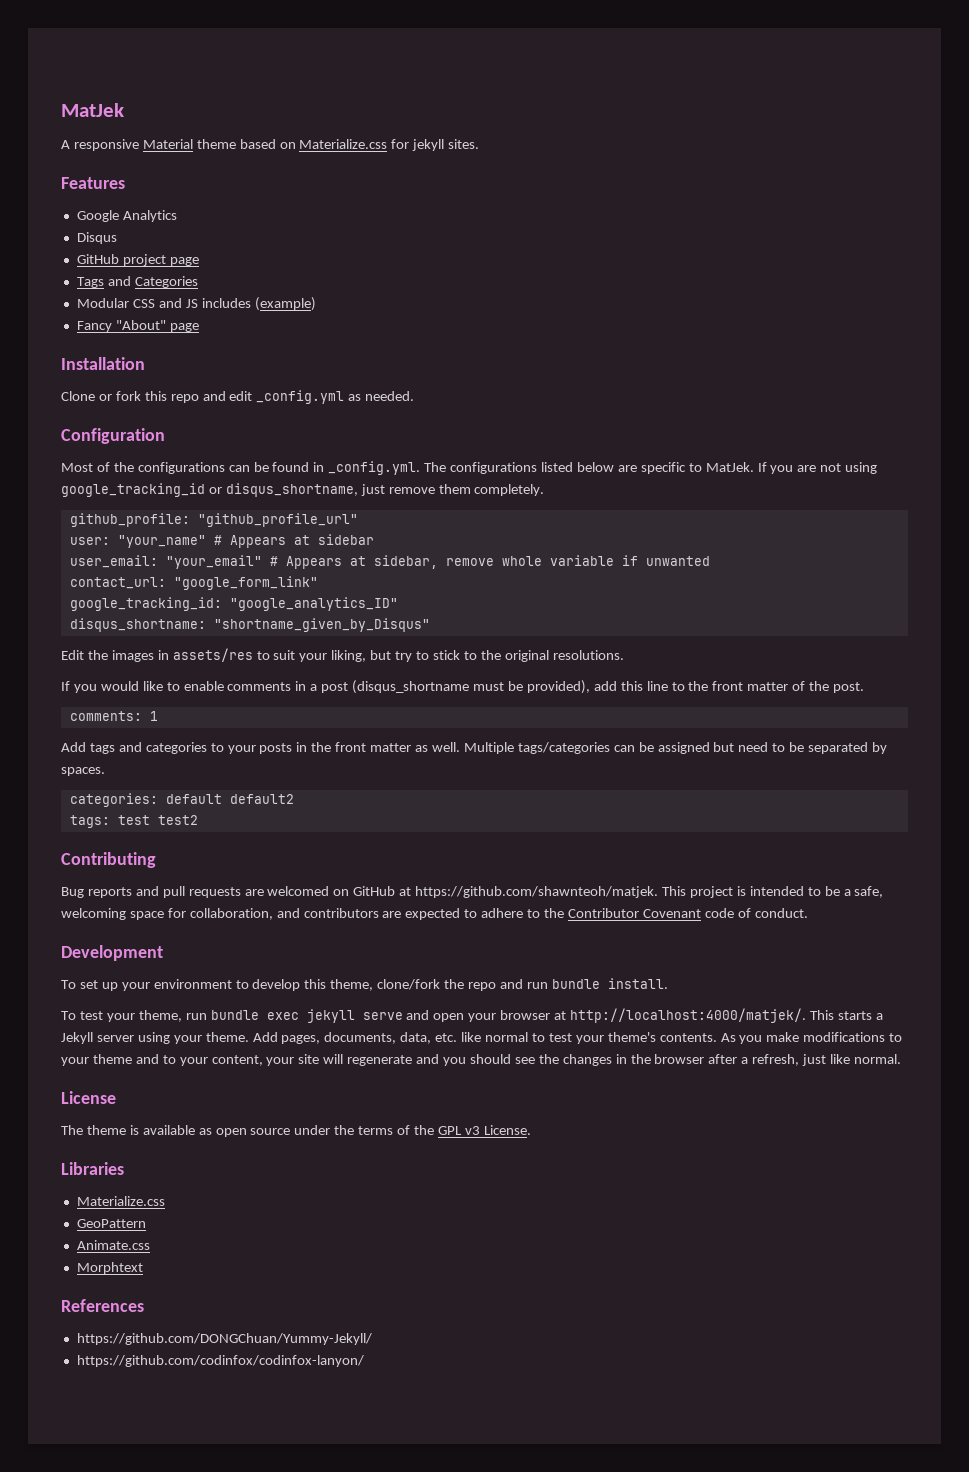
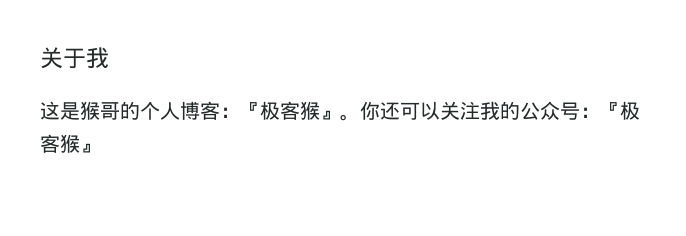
- MatJek
- A responsive Material theme based on Materialize.css for jekyll sites.
- Features
- Google Analytics
- Disqus
- GitHub project page
- Tags and Categories
- Modular CSS and JS includes (example)
- Fancy "About" page
- Installation
- Clone or fork this repo and edit _config.yml as needed.
- Configuration
- Most of the configurations can be found in _config.yml. The configurations listed below are specific to MatJek. If you are not using google_tracking_id or disqus_shortname, just remove them completely.
- github_profile: "github_profile_url"
- user: "your_name" # Appears at sidebar
- user_email: "your_email" # Appears at sidebar, remove whole variable if unwanted
- contact_url: "google_form_link"
- google_tracking_id: "google_analytics_ID"
- disqus_shortname: "shortname_given_by_Disqus"
- Edit the images in assets/res to suit your liking, but try to stick to the original resolutions.
- If you would like to enable comments in a post (disqus_shortname must be provided), add this line to the front matter of the post.
- comments: 1
- Add tags and categories to your posts in the front matter as well. Multiple tags/categories can be assigned but need to be separated by spaces.
- categories: default default2
- tags: test test2
- Contributing
- Bug reports and pull requests are welcomed on GitHub at https://github.com/shawnteoh/matjek. This project is intended to be a safe, welcoming space for collaboration, and contributors are expected to adhere to the Contributor Covenant code of conduct.
- Development
- To set up your environment to develop this theme, clone/fork the repo and run bundle install.
- To test your theme, run bundle exec jekyll serve and open your browser at http://localhost:4000/matjek/. This starts a Jekyll server using your theme. Add pages, documents, data, etc. like normal to test your theme's contents. As you make modifications to your theme and to your content, your site will regenerate and you should see the changes in the browser after a refresh, just like normal.
- License
- The theme is available as open source under the terms of the GPL v3 License.
- Libraries
- Materialize.css
- GeoPattern
- Animate.css
- Morphtext
- References
- https://github.com/DONGChuan/Yummy-Jekyll/
- https://github.com/codinfox/codinfox-lanyon/
+ 关于我
+ 这是猴哥的个人博客：『极客猴』。你还可以关注我的公众号：『极客猴』

